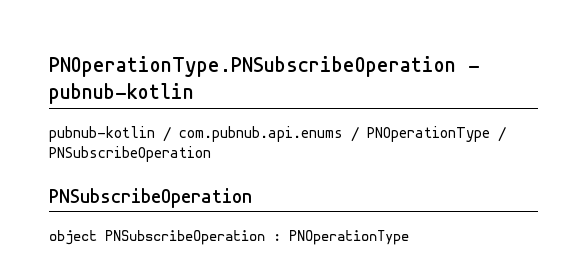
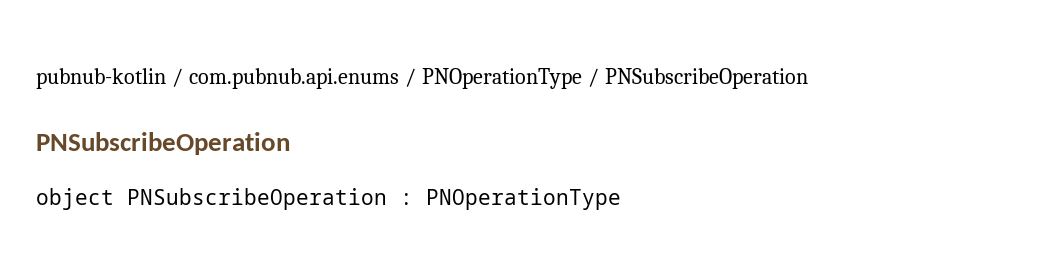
- PNOperationType.PNSubscribeOperation - pubnub-kotlin

